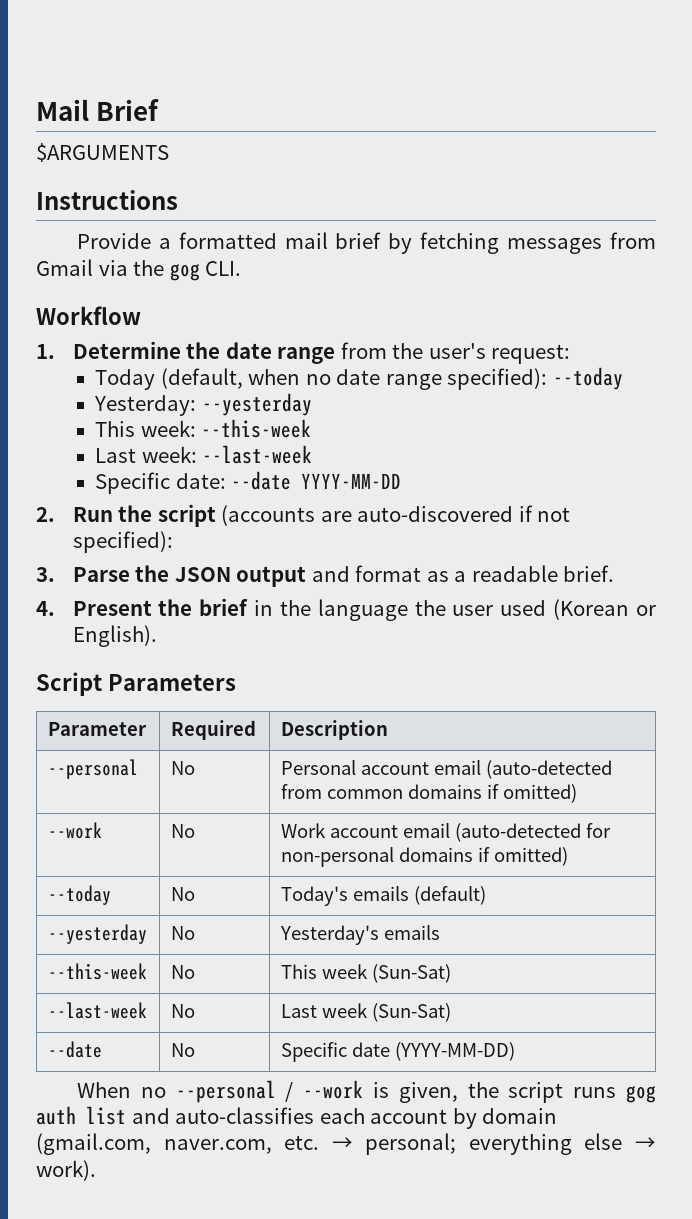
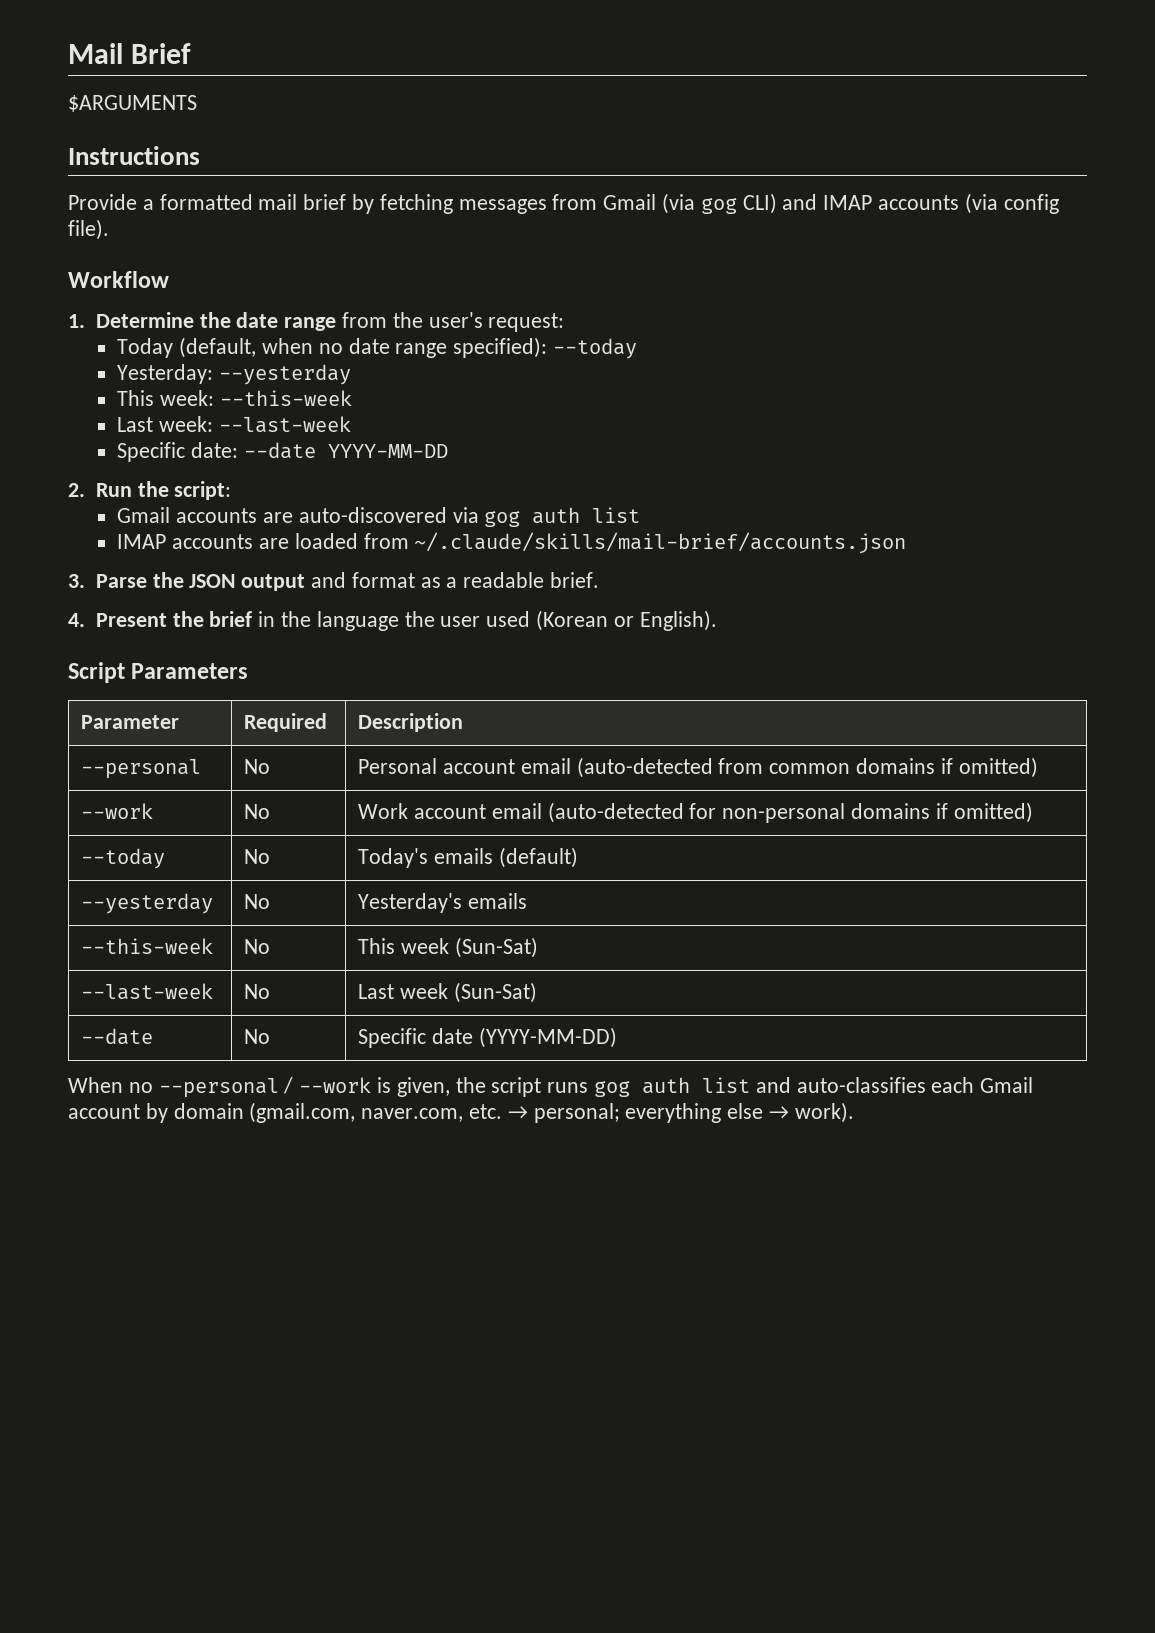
- Provide a formatted mail brief by fetching messages from Gmail via the gog CLI.
+ Provide a formatted mail brief by fetching messages from Gmail (via gog CLI) and IMAP accounts (via config file).
- 2. Run the script (accounts are auto-discovered if not specified):
+ 2. Run the script:
+ Gmail accounts are auto-discovered via gog auth list
+ IMAP accounts are loaded from ~/.claude/skills/mail-brief/accounts.json
- When no --personal / --work is given, the script runs gog auth list and auto-classifies each account by domain (gmail.com, naver.com, etc. → personal; everything else → work).
+ When no --personal / --work is given, the script runs gog auth list and auto-classifies each Gmail account by domain (gmail.com, naver.com, etc. → personal; everything else → work).

